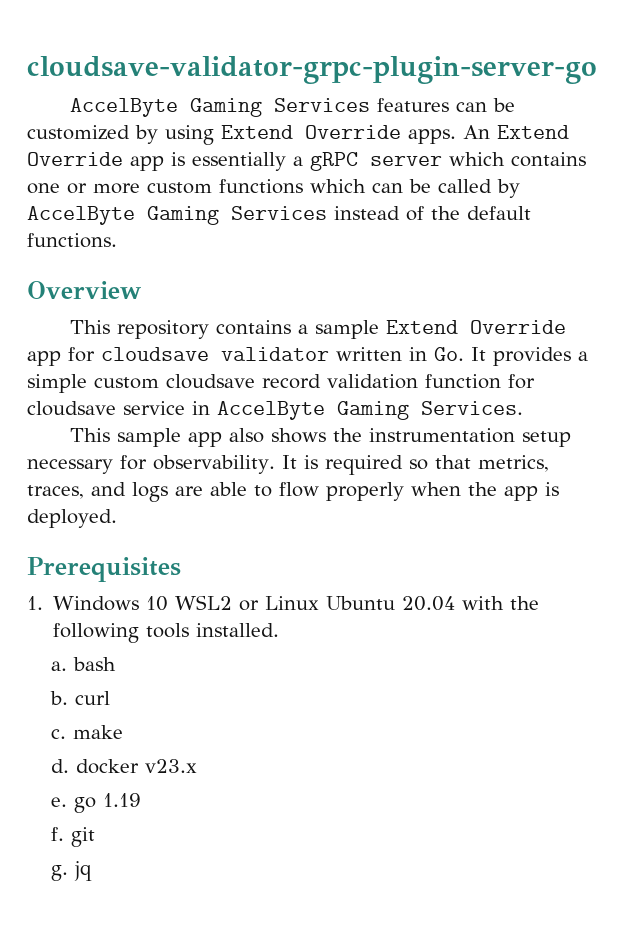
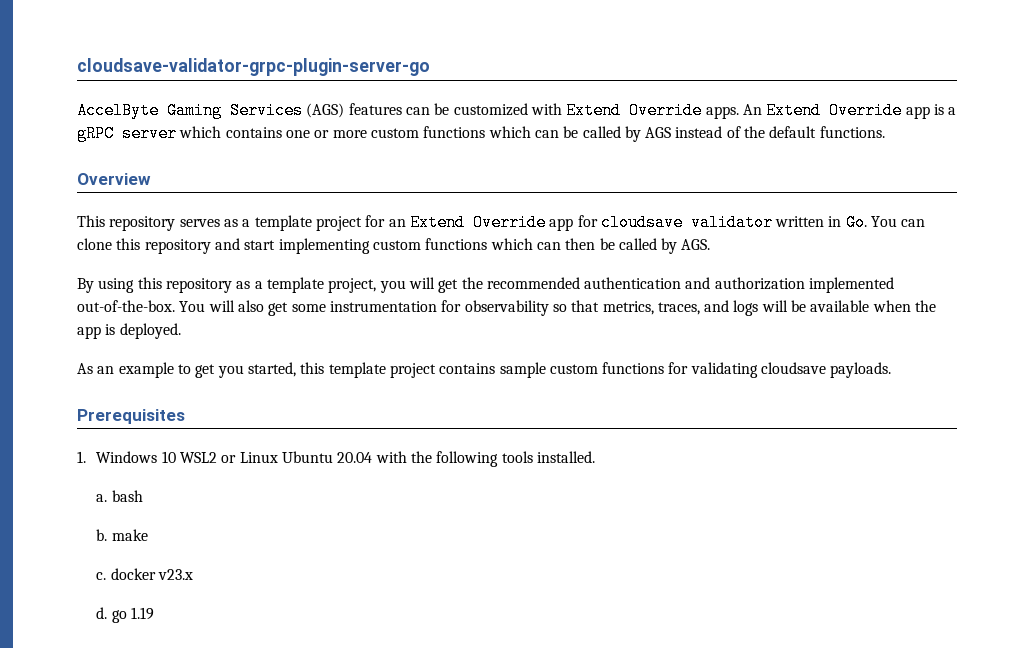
- AccelByte Gaming Services features can be customized by using Extend Override apps.
+ AccelByte Gaming Services (AGS) features can be customized with Extend Override apps.
- An Extend Override app is essentially a gRPC server which contains one or more custom functions which can be called by AccelByte Gaming Services instead of the default functions.
+ An Extend Override app is a gRPC server which contains one or more custom functions which can be called by AGS instead of the default functions.
- This repository contains a sample Extend Override app for cloudsave validator written in Go. It provides a simple custom cloudsave record validation function for cloudsave service in AccelByte Gaming Services.
- This sample app also shows the instrumentation setup necessary for observability. It is required so that metrics, traces, and logs are able to flow properly when the app is deployed.
+ This repository serves as a template project for an Extend Override app for cloudsave validator written in Go. You can clone this repository and start implementing custom functions which can then be called by AGS.
+ By using this repository as a template project, you will get the recommended authentication and authorization implemented out-of-the-box. You will also get some instrumentation for observability so that metrics, traces, and logs will be available when the app is deployed.
+ As an example to get you started, this template project contains sample custom functions for validating cloudsave payloads.
- b. curl
+ b. make
- c. make
- d. docker v23.x
+ c. docker v23.x
- e. go 1.19
+ d. go 1.19
- f. git
- g. jq

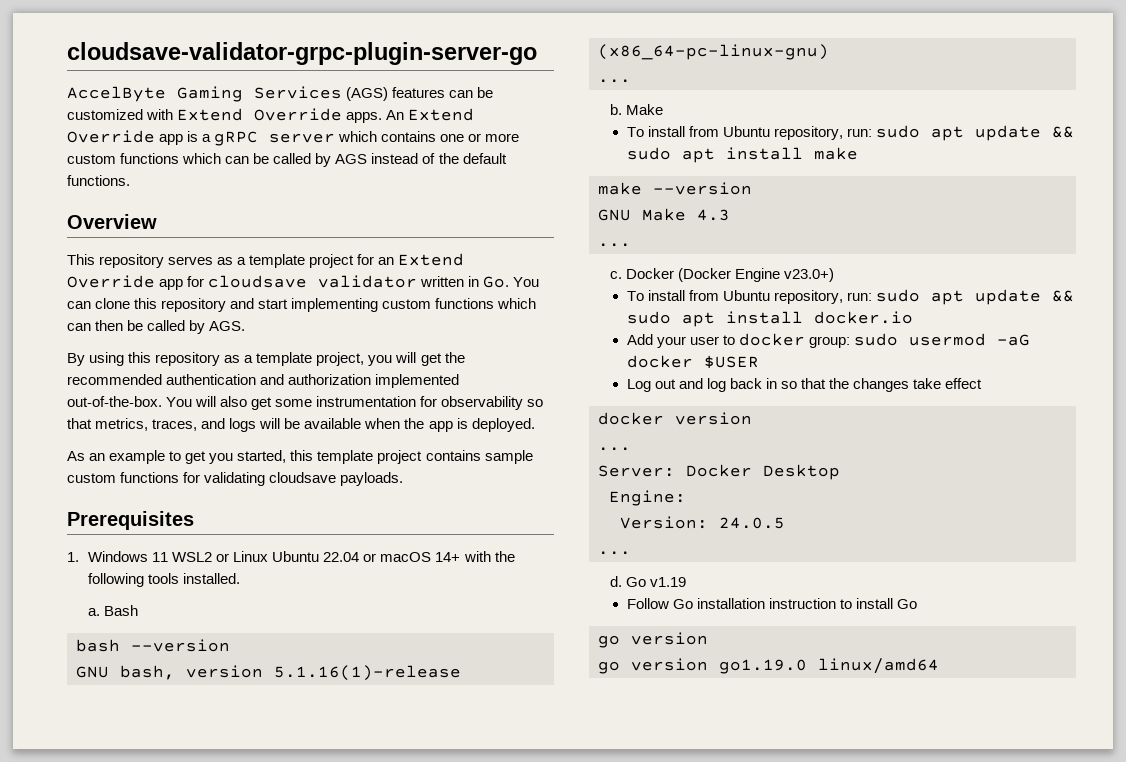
- 1. Windows 10 WSL2 or Linux Ubuntu 20.04 with the following tools installed.
+ 1. Windows 11 WSL2 or Linux Ubuntu 22.04 or macOS 14+ with the following tools installed.
- a. bash
- b. make
- c. docker v23.x
- d. go 1.19
+ a. Bash
+ bash --version
+ GNU bash, version 5.1.16(1)-release (x86_64-pc-linux-gnu)
+ ...
+ b. Make
+ To install from Ubuntu repository, run: sudo apt update && sudo apt install make
+ make --version
+ GNU Make 4.3
+ ...
+ c. Docker (Docker Engine v23.0+)
+ To install from Ubuntu repository, run: sudo apt update && sudo apt install docker.io
+ Add your user to docker group: sudo usermod -aG docker $USER
+ Log out and log back in so that the changes take effect
+ docker version
+ ...
+ Server: Docker Desktop
+ Engine:
+ Version: 24.0.5
+ ...
+ d. Go v1.19
+ Follow Go installation instruction to install Go
+ go version
+ go version go1.19.0 linux/amd64

